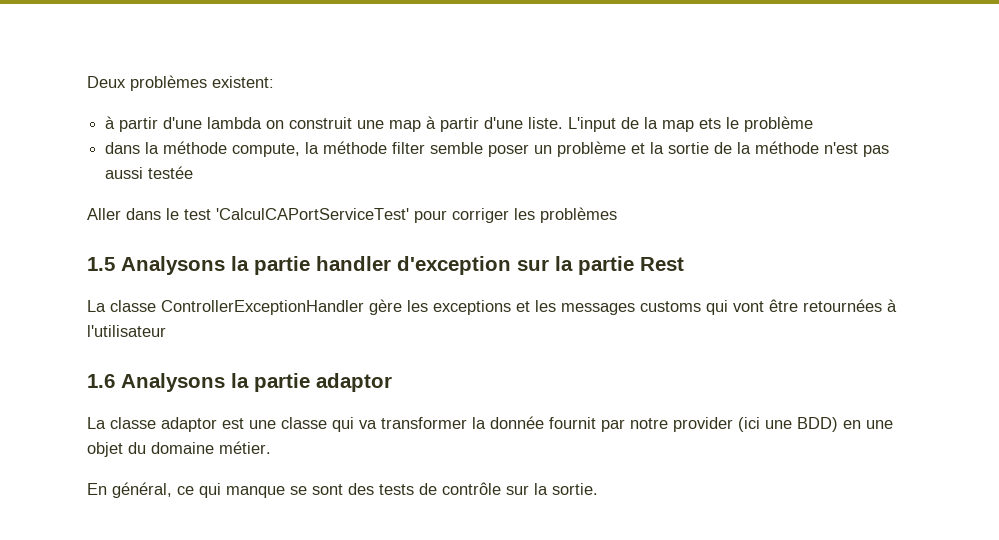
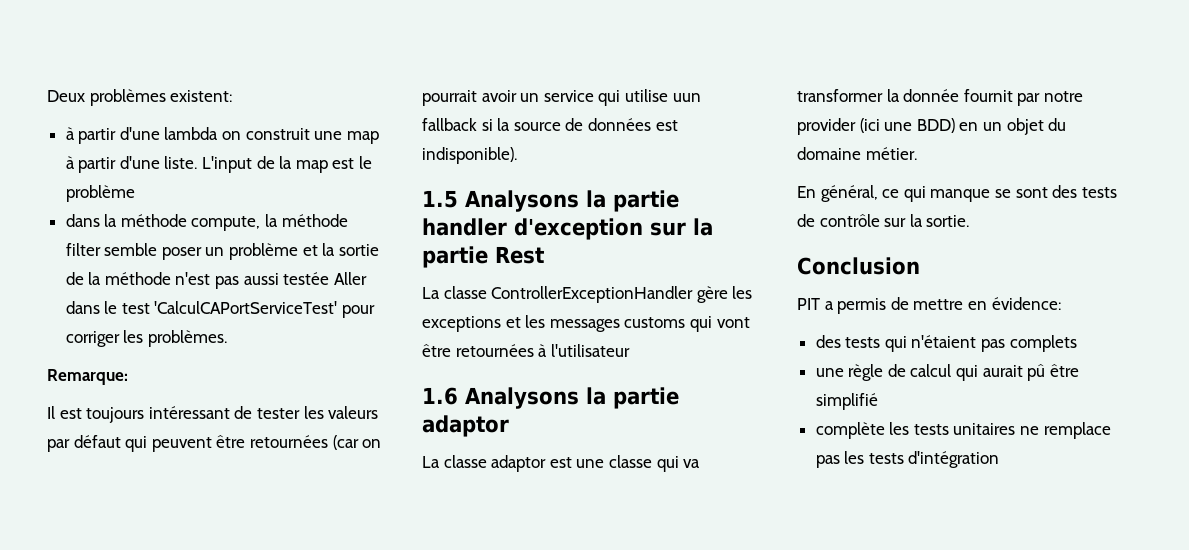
- L'input de la map ets le problème
+ L'input de la map est le problème
- dans la méthode compute, la méthode filter semble poser un problème et la sortie de la méthode n'est pas aussi testée
- Aller dans le test 'CalculCAPortServiceTest' pour corriger les problèmes
+ dans la méthode compute, la méthode filter semble poser un problème et la sortie de la méthode n'est pas aussi testée Aller dans le test 'CalculCAPortServiceTest' pour corriger les problèmes.
+ Remarque:
+ Il est toujours intéressant de tester les valeurs par défaut qui peuvent être retournées (car on pourrait avoir un service qui utilise uun fallback si la source de données est indisponible).
- La classe adaptor est une classe qui va transformer la donnée fournit par notre provider (ici une BDD) en une objet du domaine métier.
+ La classe adaptor est une classe qui va transformer la donnée fournit par notre provider (ici une BDD) en un objet du domaine métier.
+ Conclusion
+ PIT a permis de mettre en évidence:
+ des tests qui n'étaient pas complets
+ une règle de calcul qui aurait pû être simplifié
+ complète les tests unitaires ne remplace pas les tests d'intégration

